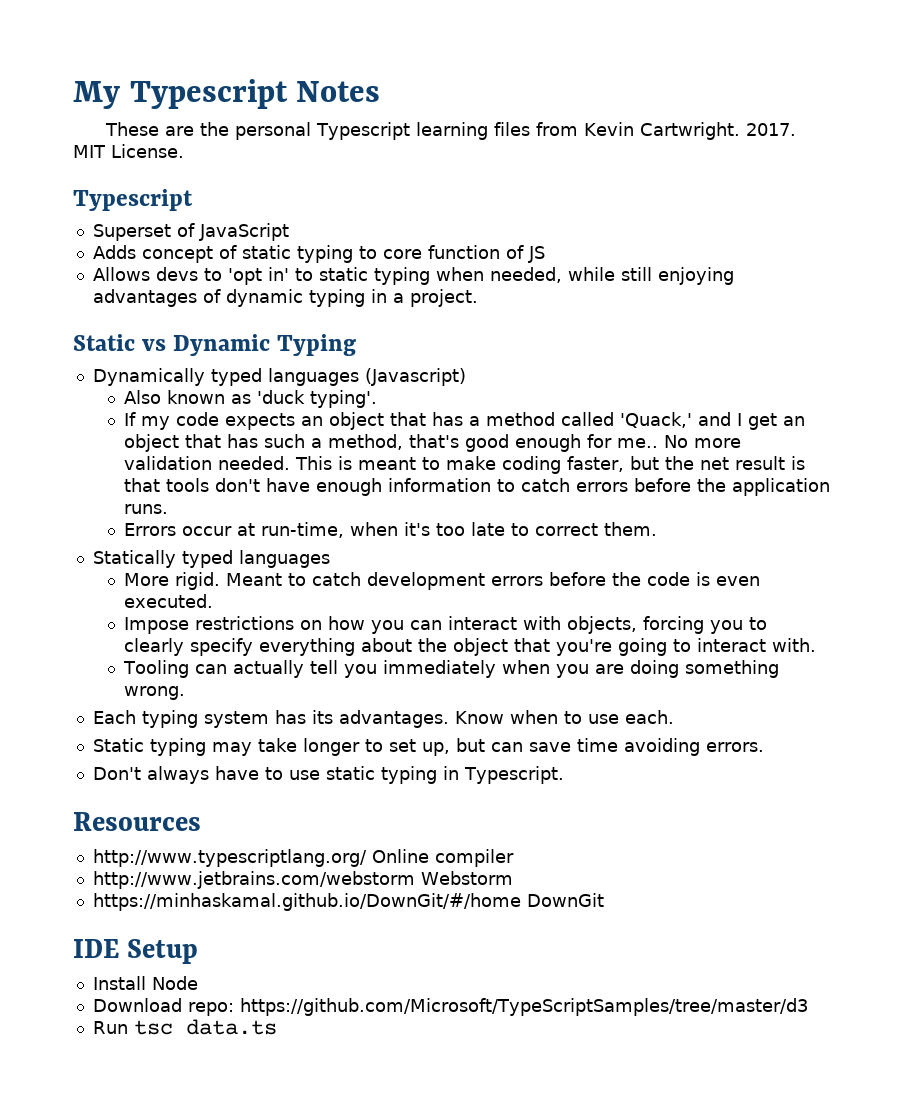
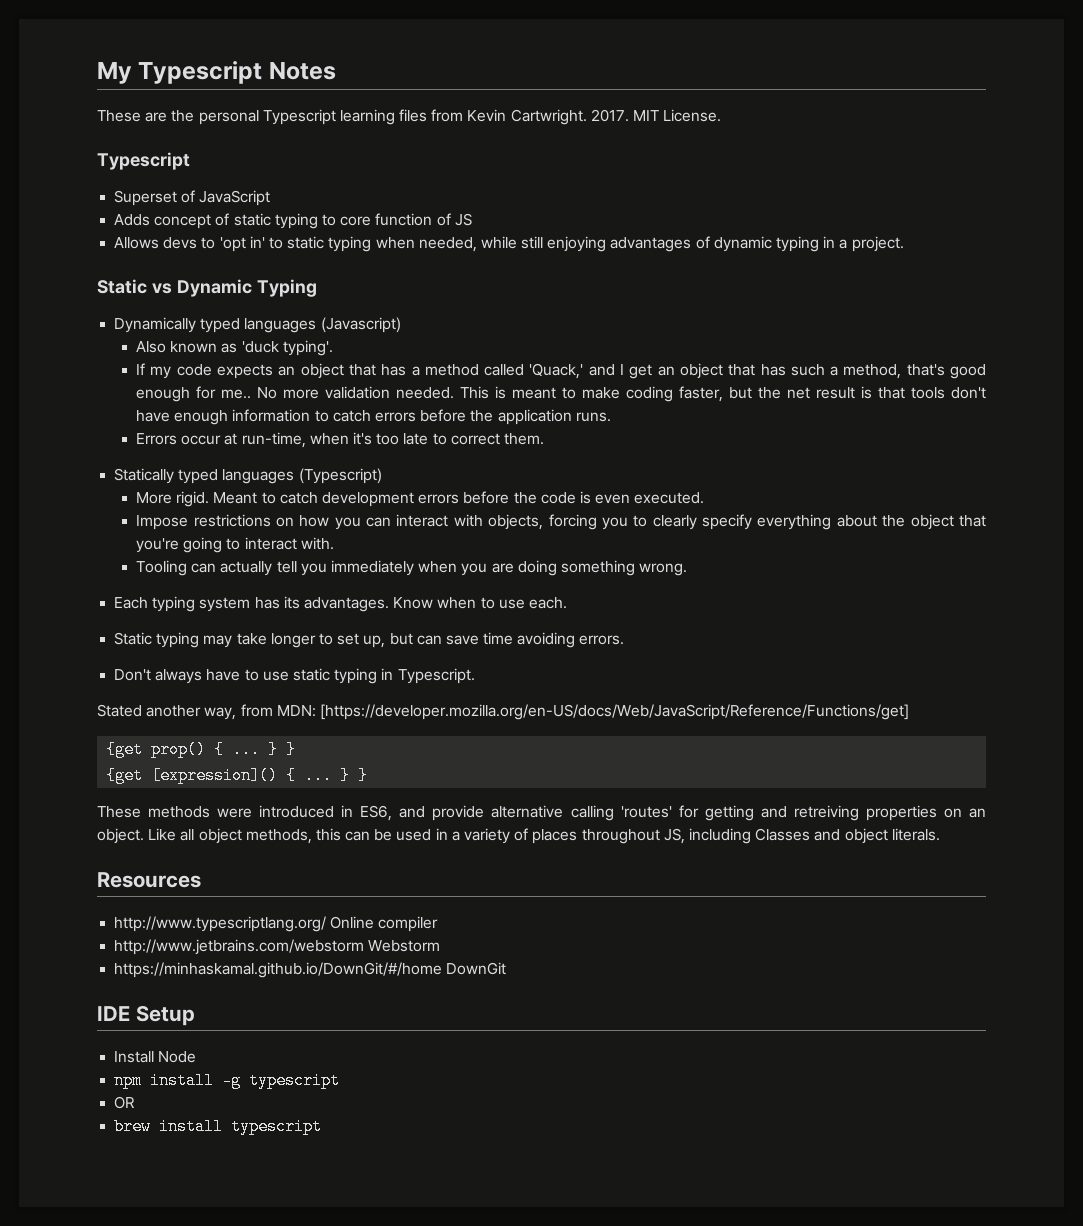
- Statically typed languages
+ Statically typed languages (Typescript)
+ Stated another way, from MDN: [https://developer.mozilla.org/en-US/docs/Web/JavaScript/Reference/Functions/get]
+ {get prop() { ... } }
+ {get [expression]() { ... } }
+ These methods were introduced in ES6, and provide alternative calling 'routes' for getting and retreiving properties on an object. Like all object methods, this can be used in a variety of places throughout JS, including Classes and object literals.
- Download repo: https://github.com/Microsoft/TypeScriptSamples/tree/master/d3
- Run tsc data.ts
+ npm install -g typescript
+ OR
+ brew install typescript

